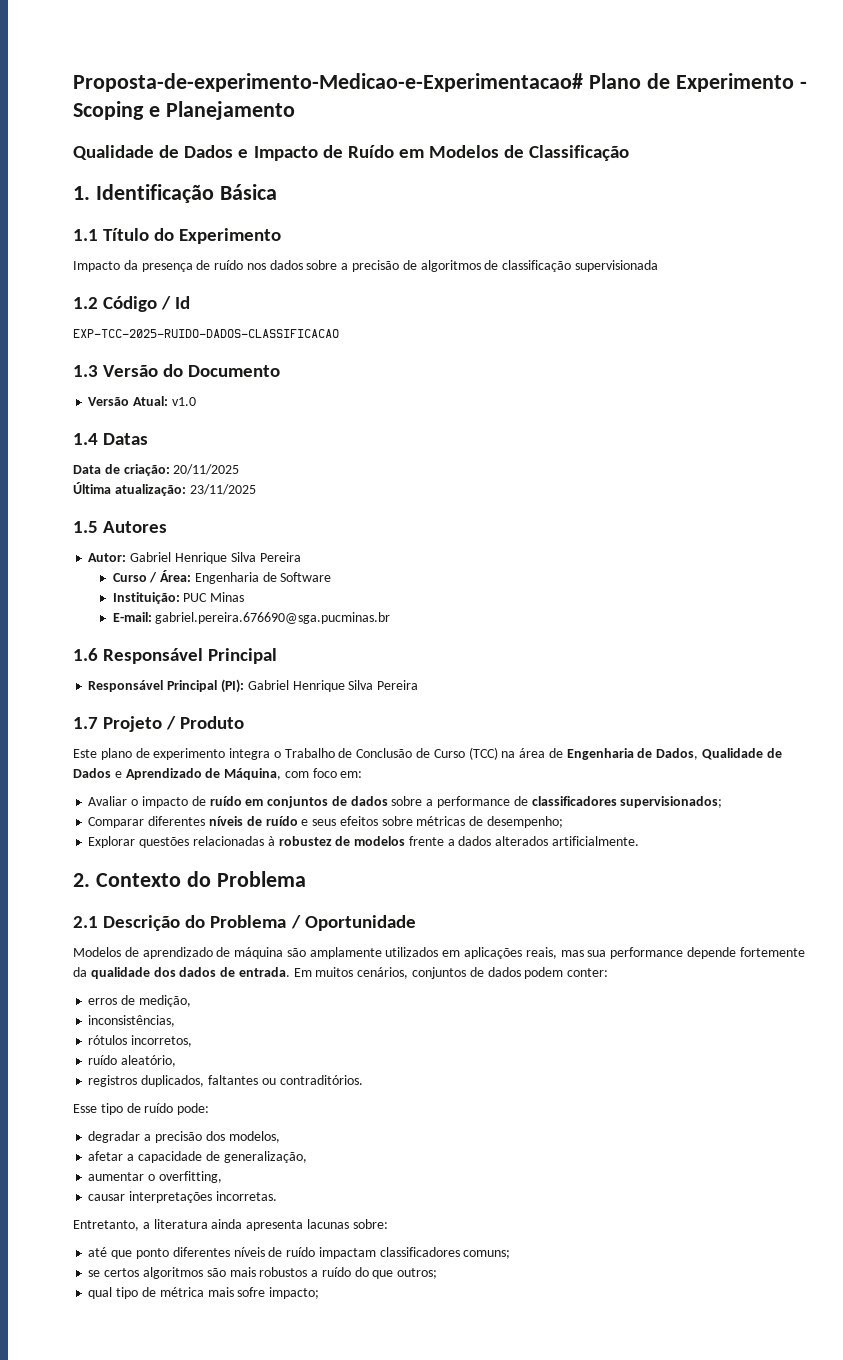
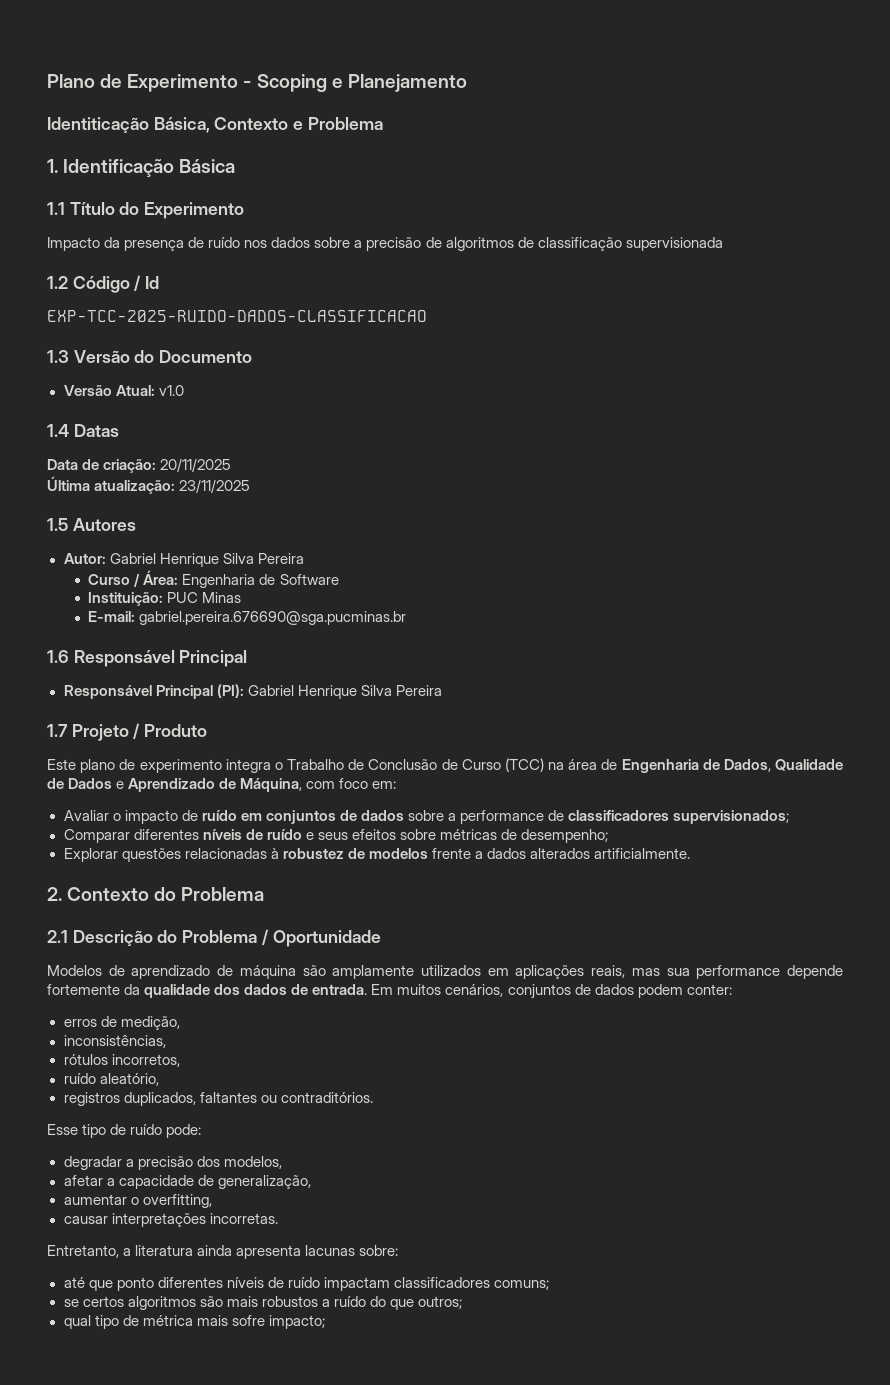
- Proposta-de-experimento-Medicao-e-Experimentacao# Plano de Experimento - Scoping e Planejamento
+ Plano de Experimento - Scoping e Planejamento
- Qualidade de Dados e Impacto de Ruído em Modelos de Classificação
+ Identiticação Básica, Contexto e Problema

